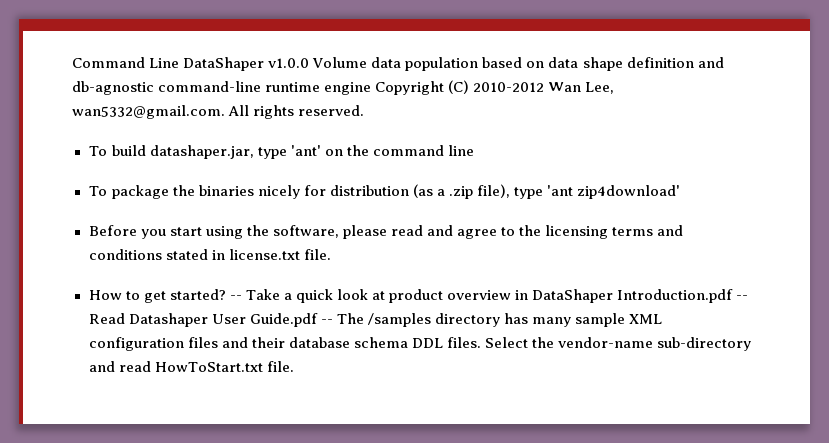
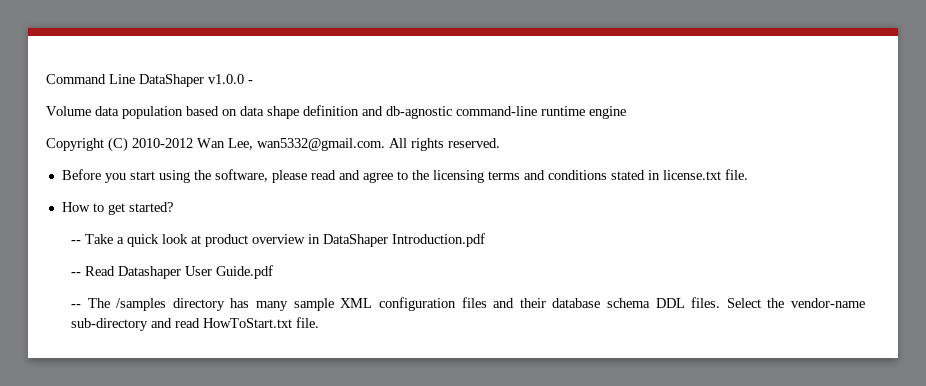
- Command Line DataShaper v1.0.0 Volume data population based on data shape definition and db-agnostic command-line runtime engine Copyright (C) 2010-2012 Wan Lee, wan5332@gmail.com. All rights reserved.
+ Command Line DataShaper v1.0.0 -
+ Volume data population based on data shape definition and db-agnostic command-line runtime engine
+ Copyright (C) 2010-2012 Wan Lee, wan5332@gmail.com. All rights reserved.
- To build datashaper.jar, type 'ant' on the command line
- To package the binaries nicely for distribution (as a .zip file), type 'ant zip4download'
- How to get started? -- Take a quick look at product overview in DataShaper Introduction.pdf -- Read Datashaper User Guide.pdf -- The /samples directory has many sample XML configuration files and their database schema DDL files.
+ How to get started?
+ -- Take a quick look at product overview in DataShaper Introduction.pdf
+ -- Read Datashaper User Guide.pdf
+ -- The /samples directory has many sample XML configuration files and their database schema DDL files.

